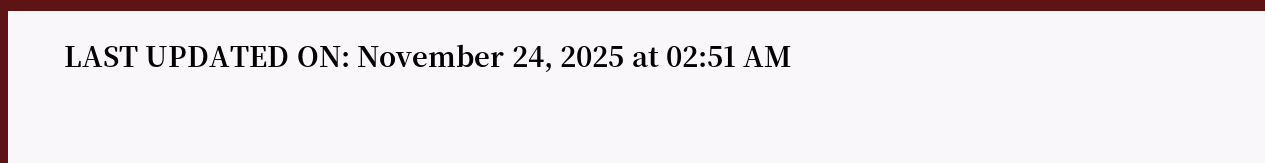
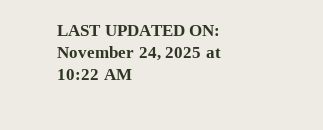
- LAST UPDATED ON: November 24, 2025 at 02:51 AM
+ LAST UPDATED ON: November 24, 2025 at 10:22 AM

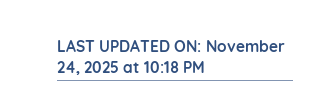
- LAST UPDATED ON: November 24, 2025 at 10:22 AM
+ LAST UPDATED ON: November 24, 2025 at 10:18 PM

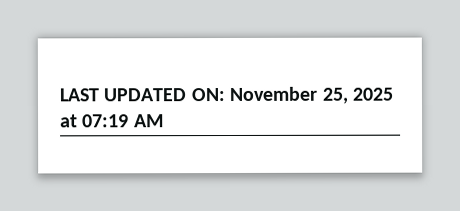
- LAST UPDATED ON: November 24, 2025 at 10:18 PM
+ LAST UPDATED ON: November 25, 2025 at 07:19 AM

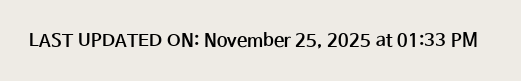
- LAST UPDATED ON: November 25, 2025 at 07:19 AM
+ LAST UPDATED ON: November 25, 2025 at 01:33 PM

